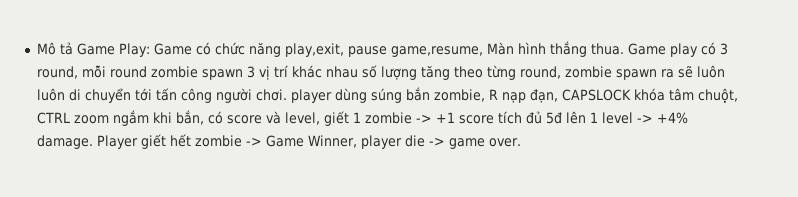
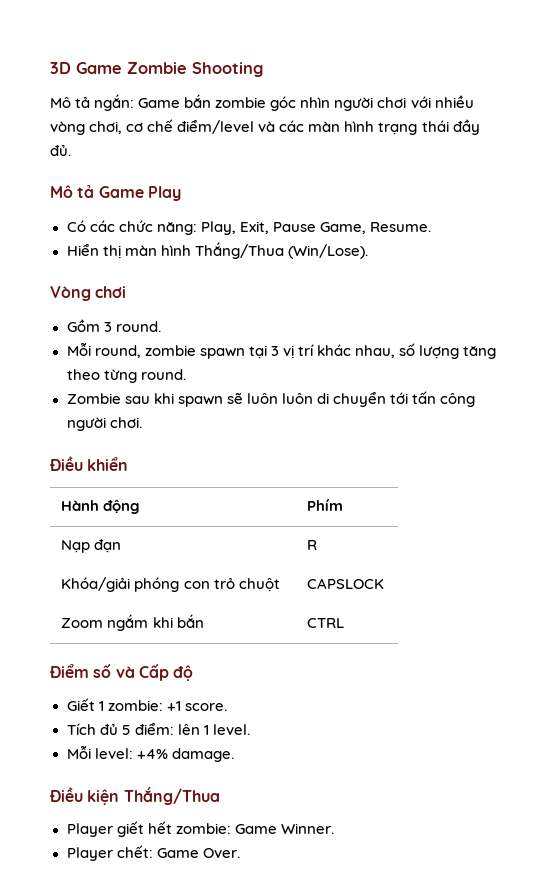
- Mô tả Game Play: Game có chức năng play,exit, pause game,resume, Màn hình thắng thua. Game play có 3 round, mỗi round zombie spawn 3 vị trí khác nhau số lượng tăng theo từng round, zombie spawn ra sẽ luôn luôn di chuyển tới tấn công người chơi. player dùng súng bắn zombie, R nạp đạn, CAPSLOCK khóa tâm chuột, CTRL zoom ngắm khi bắn, có score và level, giết 1 zombie -> +1 score tích đủ 5đ lên 1 level -> +4% damage. Player giết hết zombie -> Game Winner, player die -> game over.
+ 3D Game Zombie Shooting
+ Mô tả ngắn: Game bắn zombie góc nhìn người chơi với nhiều vòng chơi, cơ chế điểm/level và các màn hình trạng thái đầy đủ.
+ Mô tả Game Play
+ Có các chức năng: Play, Exit, Pause Game, Resume.
+ Hiển thị màn hình Thắng/Thua (Win/Lose).
+ Vòng chơi
+ Gồm 3 round.
+ Mỗi round, zombie spawn tại 3 vị trí khác nhau, số lượng tăng theo từng round.
+ Zombie sau khi spawn sẽ luôn luôn di chuyển tới tấn công người chơi.
+ Điều khiển
+ Hành động | Phím
+ Nạp đạn | R
+ Khóa/giải phóng con trỏ chuột | CAPSLOCK
+ Zoom ngắm khi bắn | CTRL
+ Điểm số và Cấp độ
+ Giết 1 zombie: +1 score.
+ Tích đủ 5 điểm: lên 1 level.
+ Mỗi level: +4% damage.
+ Điều kiện Thắng/Thua
+ Player giết hết zombie: Game Winner.
+ Player chết: Game Over.

